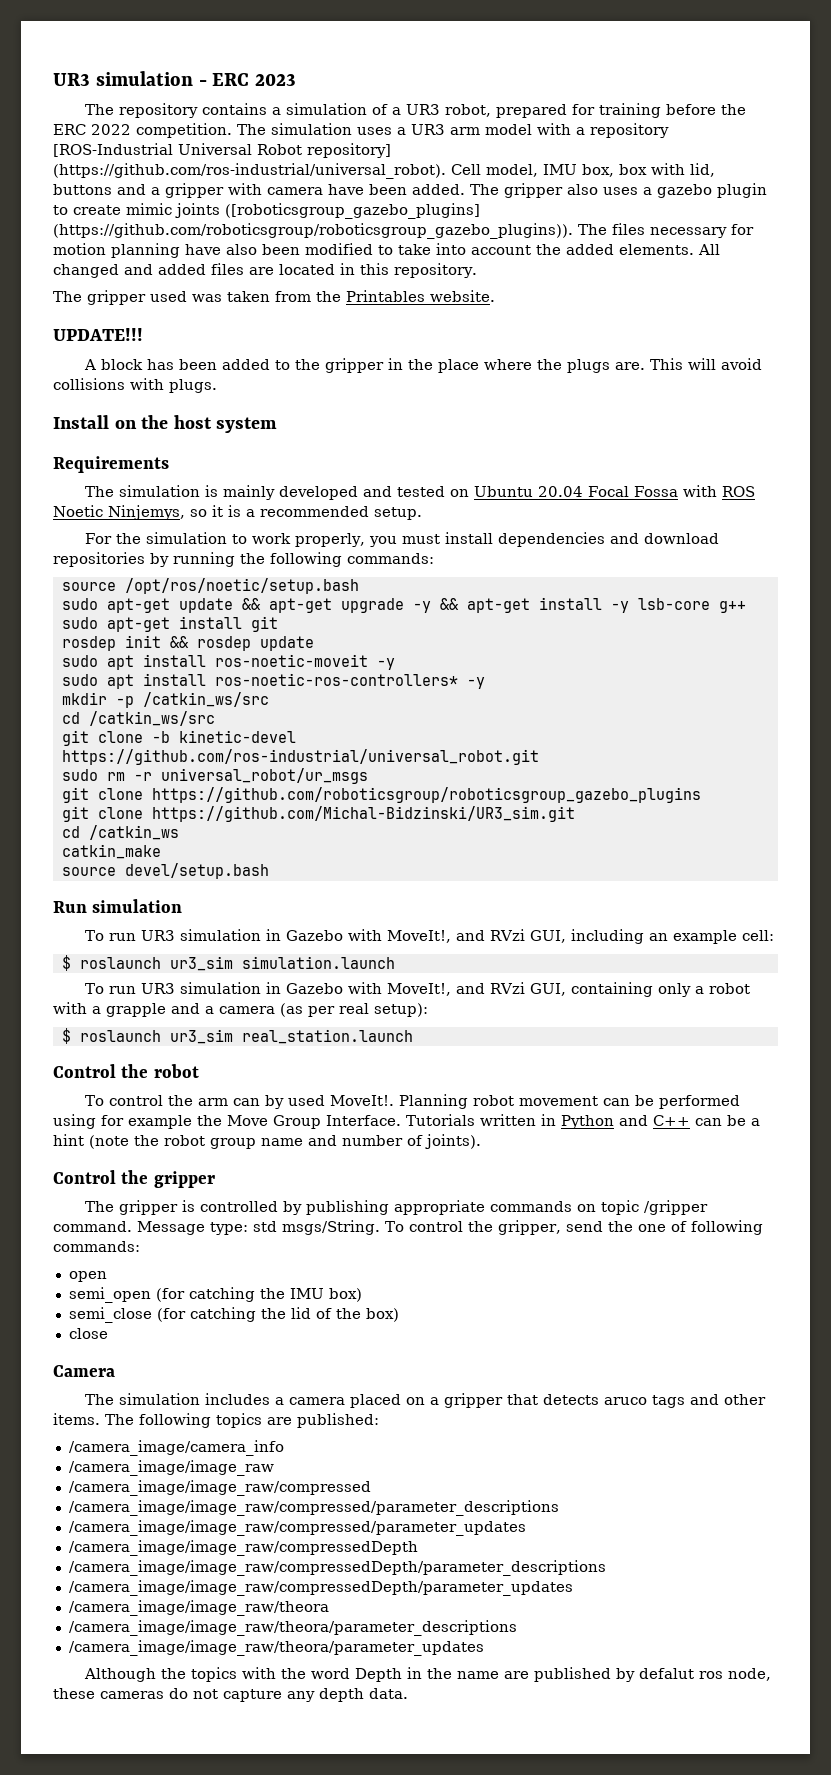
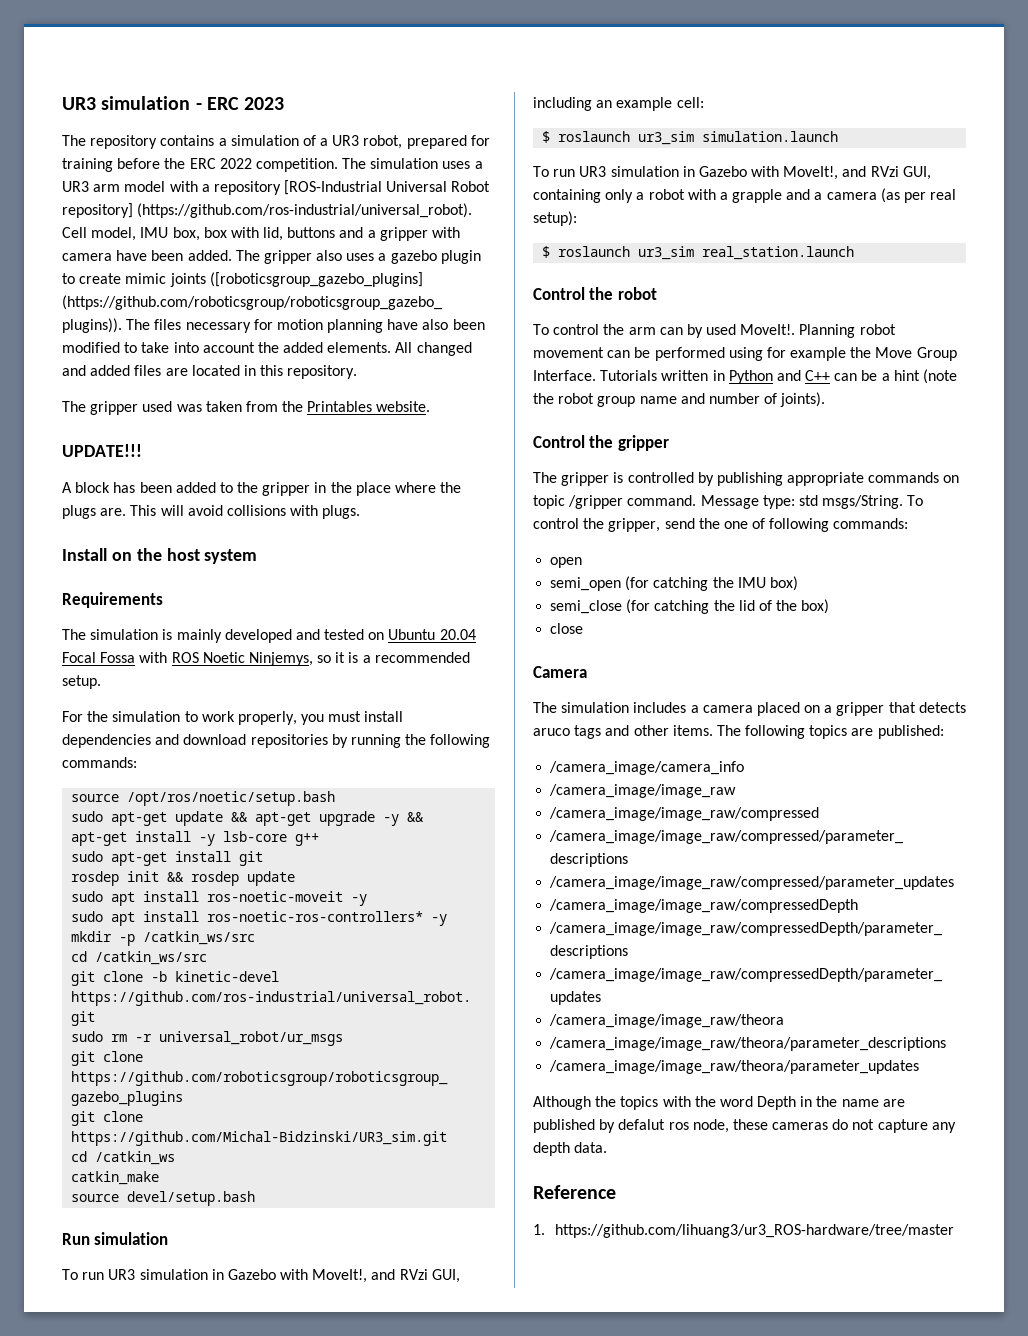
+ Reference
+ 1. https://github.com/lihuang3/ur3_ROS-hardware/tree/master

